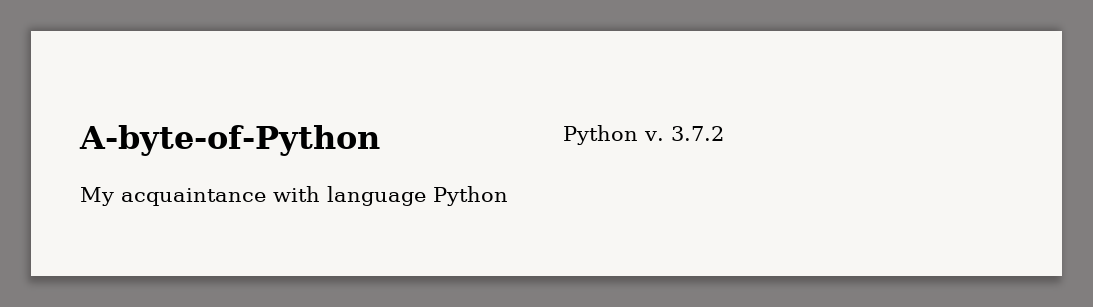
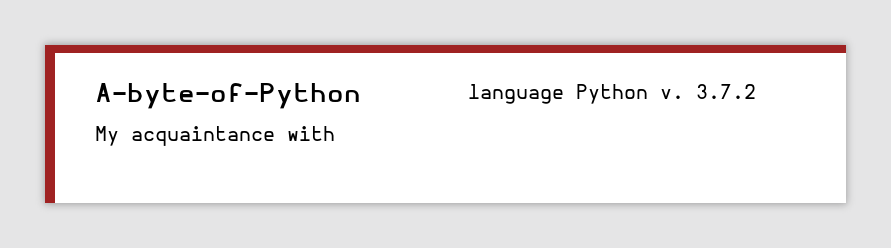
- My acquaintance with language Python Python v.
+ My acquaintance with language Python v.

